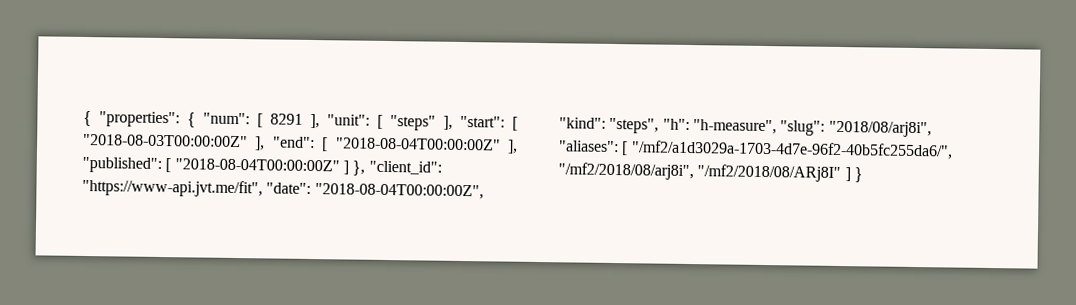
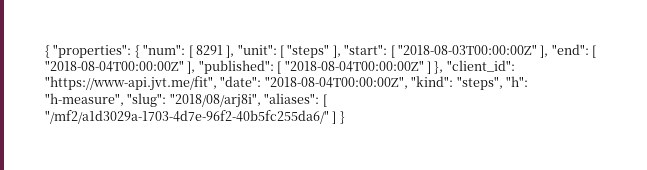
- { "properties": { "num": [ 8291 ], "unit": [ "steps" ], "start": [ "2018-08-03T00:00:00Z" ], "end": [ "2018-08-04T00:00:00Z" ], "published": [ "2018-08-04T00:00:00Z" ] }, "client_id": "https://www-api.jvt.me/fit", "date": "2018-08-04T00:00:00Z", "kind": "steps", "h": "h-measure", "slug": "2018/08/arj8i", "aliases": [ "/mf2/a1d3029a-1703-4d7e-96f2-40b5fc255da6/", "/mf2/2018/08/arj8i", "/mf2/2018/08/ARj8I" ] }
+ { "properties": { "num": [ 8291 ], "unit": [ "steps" ], "start": [ "2018-08-03T00:00:00Z" ], "end": [ "2018-08-04T00:00:00Z" ], "published": [ "2018-08-04T00:00:00Z" ] }, "client_id": "https://www-api.jvt.me/fit", "date": "2018-08-04T00:00:00Z", "kind": "steps", "h": "h-measure", "slug": "2018/08/arj8i", "aliases": [ "/mf2/a1d3029a-1703-4d7e-96f2-40b5fc255da6/" ] }

